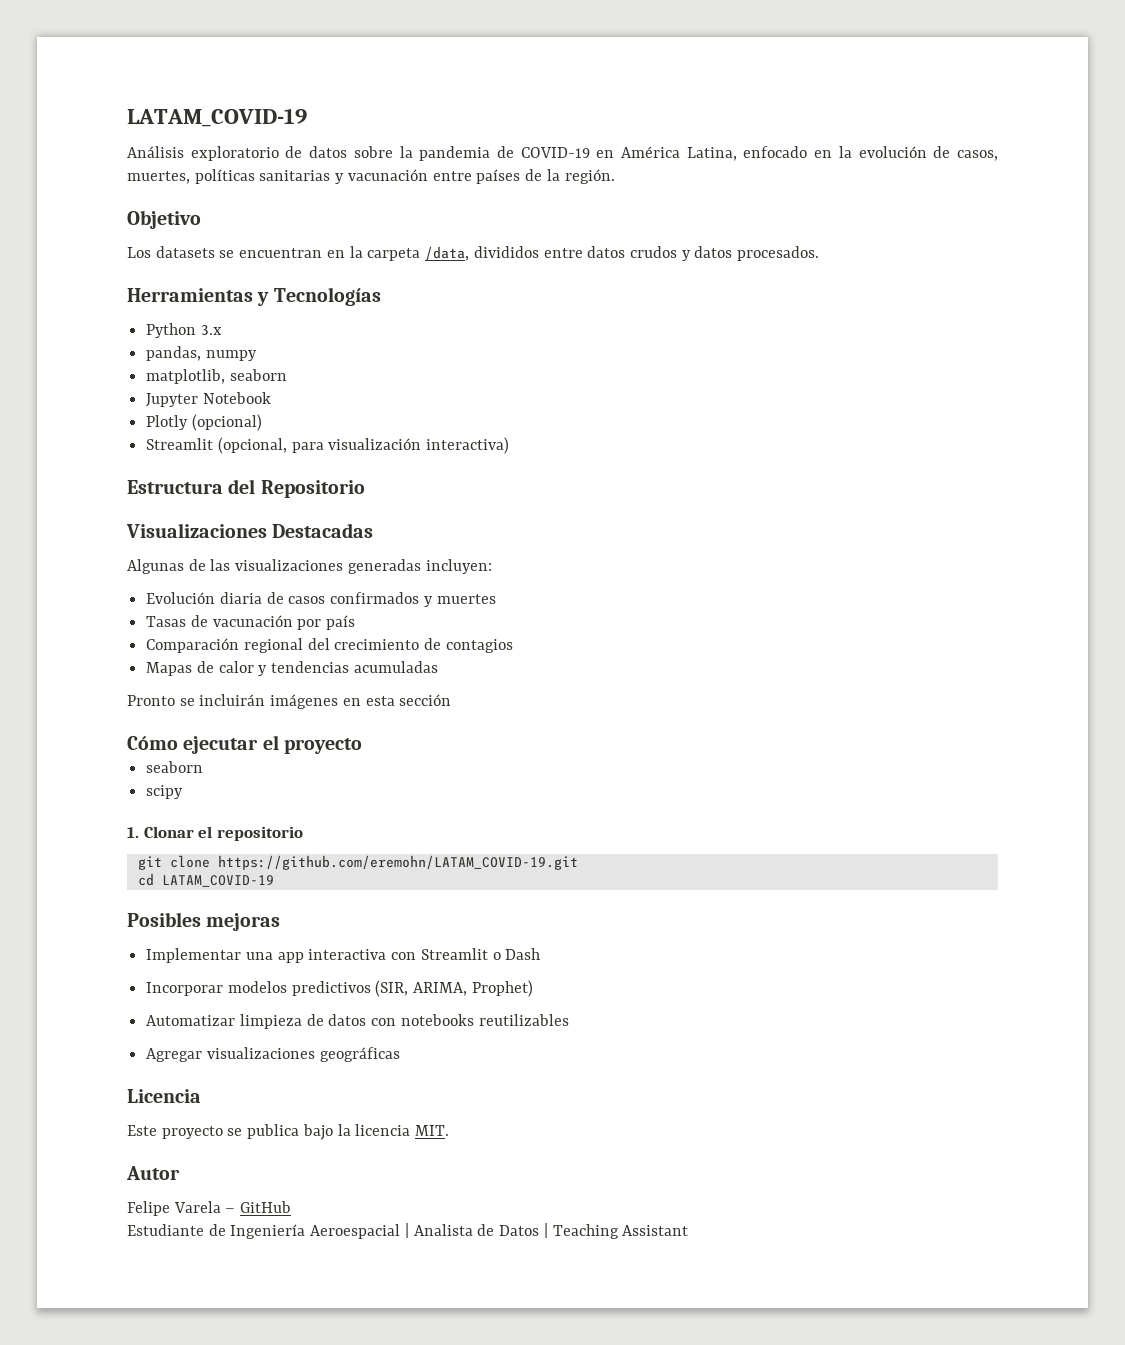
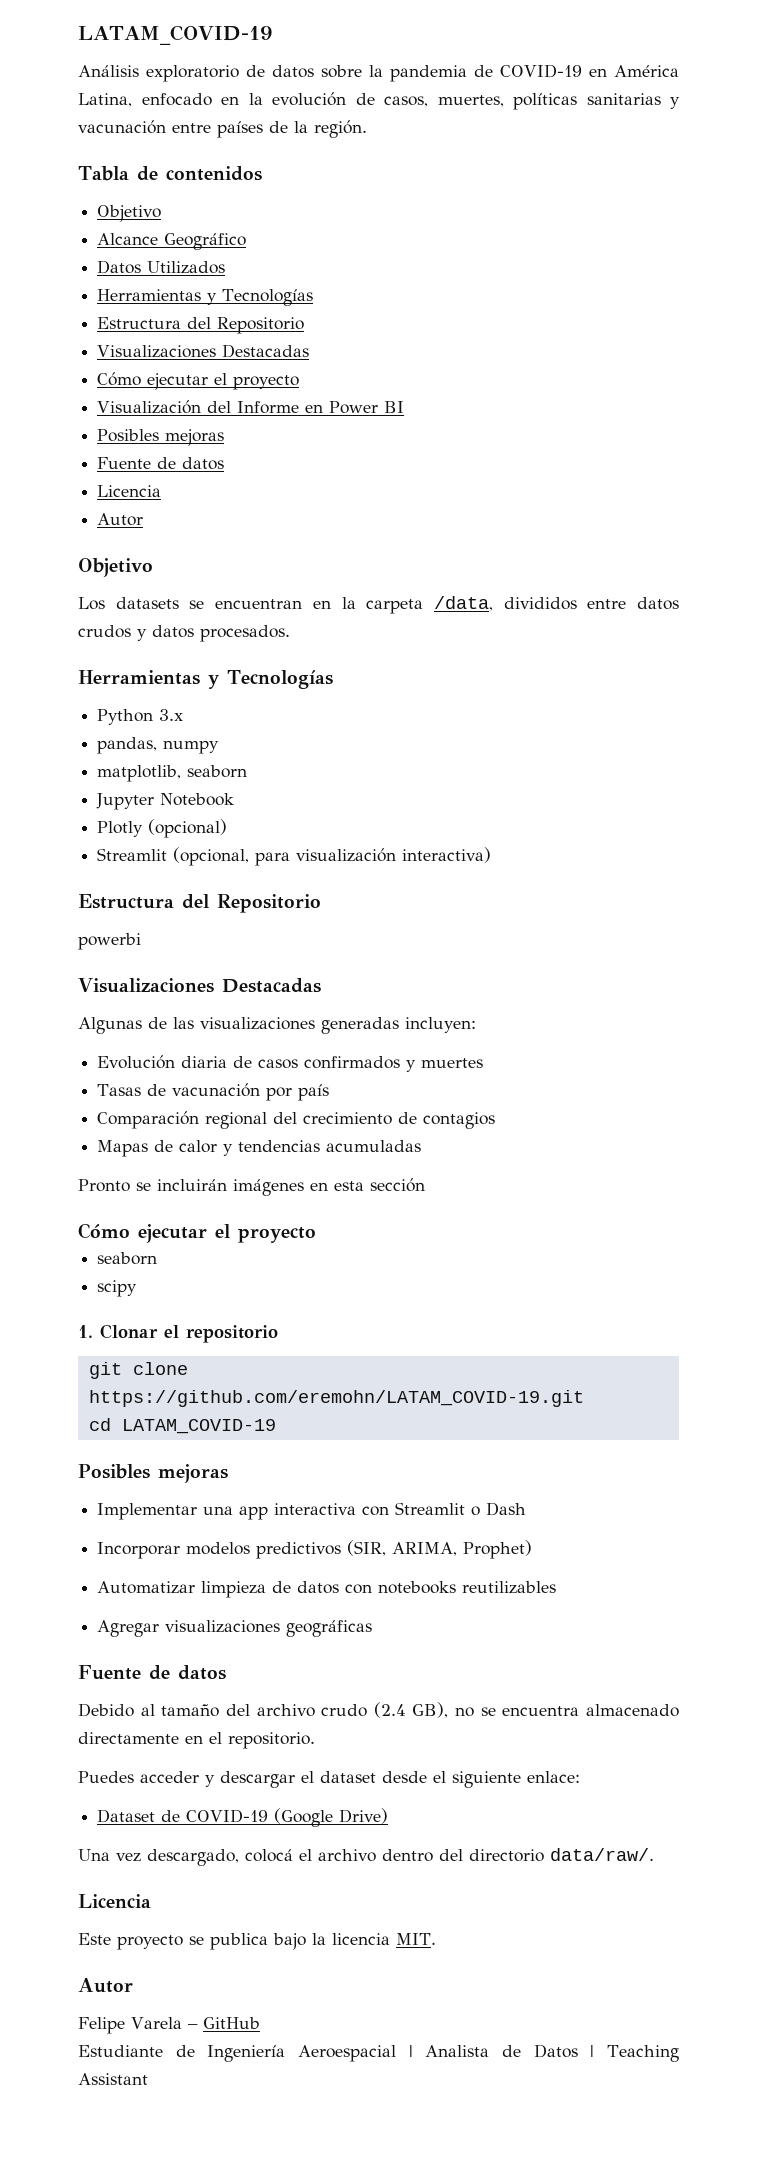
+ Tabla de contenidos
+ Objetivo
+ Alcance Geográfico
+ Datos Utilizados
+ Herramientas y Tecnologías
+ Estructura del Repositorio
+ Visualizaciones Destacadas
+ Cómo ejecutar el proyecto
+ Visualización del Informe en Power BI
+ Posibles mejoras
+ Fuente de datos
+ Licencia
+ Autor
+ powerbi
  Agregar visualizaciones geográficas
+ Fuente de datos
+ Debido al tamaño del archivo crudo (2.4 GB), no se encuentra almacenado directamente en el repositorio.
+ Puedes acceder y descargar el dataset desde el siguiente enlace:
+ Dataset de COVID-19 (Google Drive)
+ Una vez descargado, colocá el archivo dentro del directorio data/raw/.

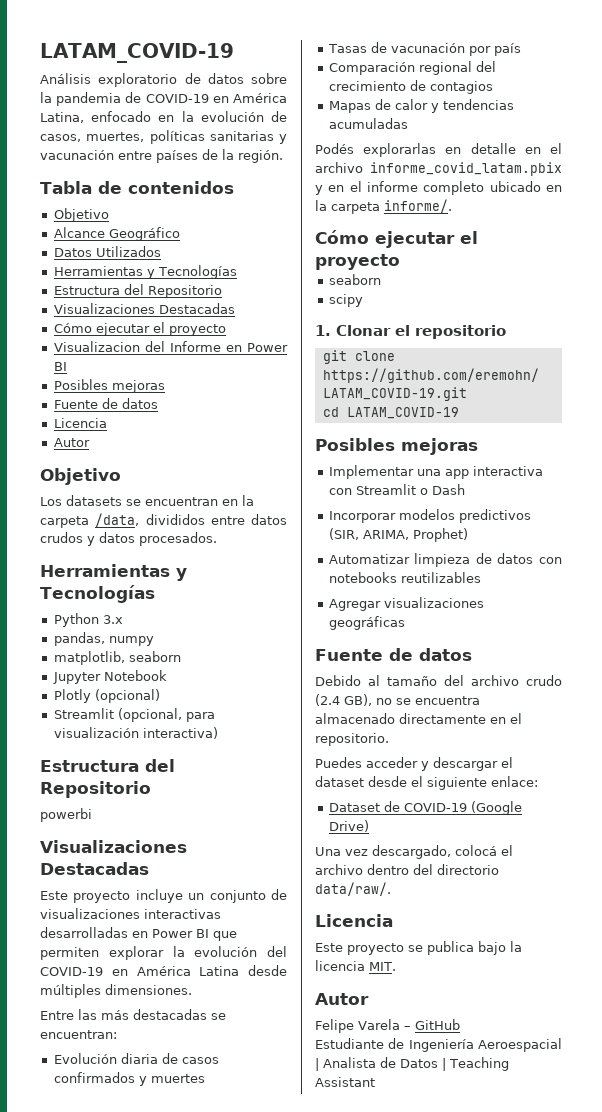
- Visualización del Informe en Power BI
+ Visualizacion del Informe en Power BI
- Algunas de las visualizaciones generadas incluyen:
+ Este proyecto incluye un conjunto de visualizaciones interactivas desarrolladas en Power BI que permiten explorar la evolución del COVID-19 en América Latina desde múltiples dimensiones.
+ Entre las más destacadas se encuentran:
- Pronto se incluirán imágenes en esta sección
+ Podés explorarlas en detalle en el archivo informe_covid_latam.pbix y en el informe completo ubicado en la carpeta informe/.

